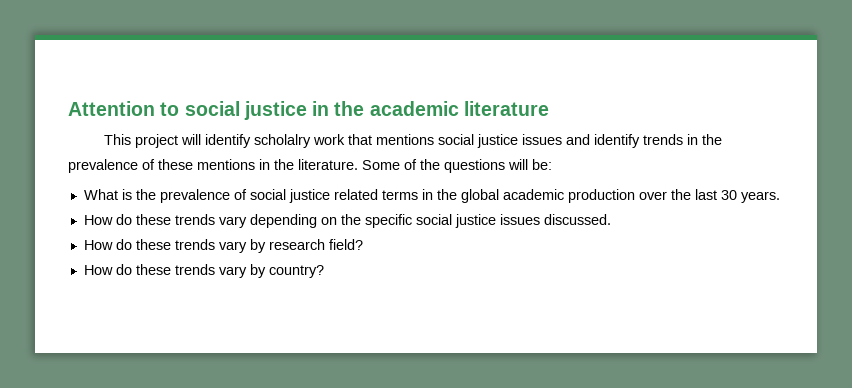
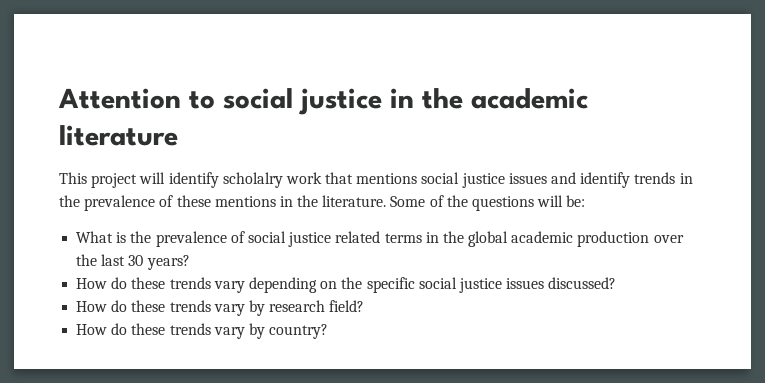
- What is the prevalence of social justice related terms in the global academic production over the last 30 years.
+ What is the prevalence of social justice related terms in the global academic production over the last 30 years?
- How do these trends vary depending on the specific social justice issues discussed.
+ How do these trends vary depending on the specific social justice issues discussed?

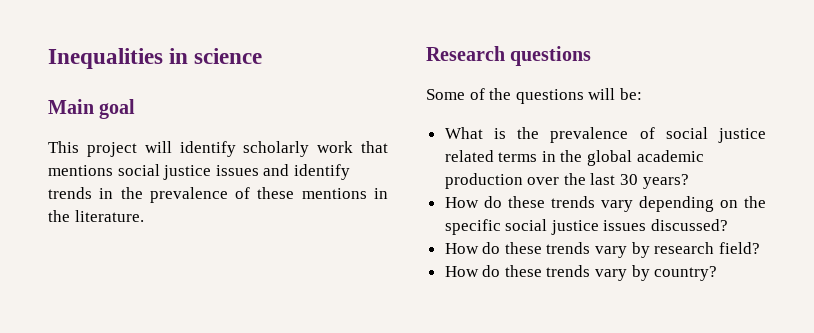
- Attention to social justice in the academic literature
+ Inequalities in science
+ Main goal
- This project will identify scholalry work that mentions social justice issues and identify trends in the prevalence of these mentions in the literature. Some of the questions will be:
+ This project will identify scholarly work that mentions social justice issues and identify trends in the prevalence of these mentions in the literature.
+ Research questions
+ Some of the questions will be:

